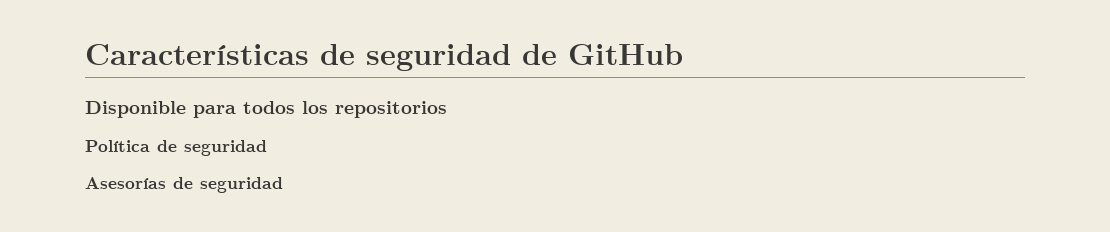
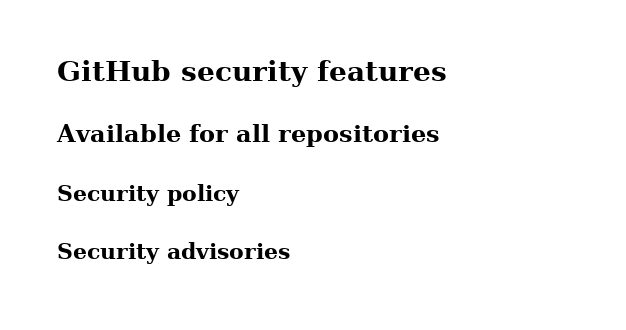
- Características de seguridad de GitHub
- Disponible para todos los repositorios
- Política de seguridad
- Asesorías de seguridad
+ GitHub security features
+ Available for all repositories
+ Security policy
+ Security advisories

